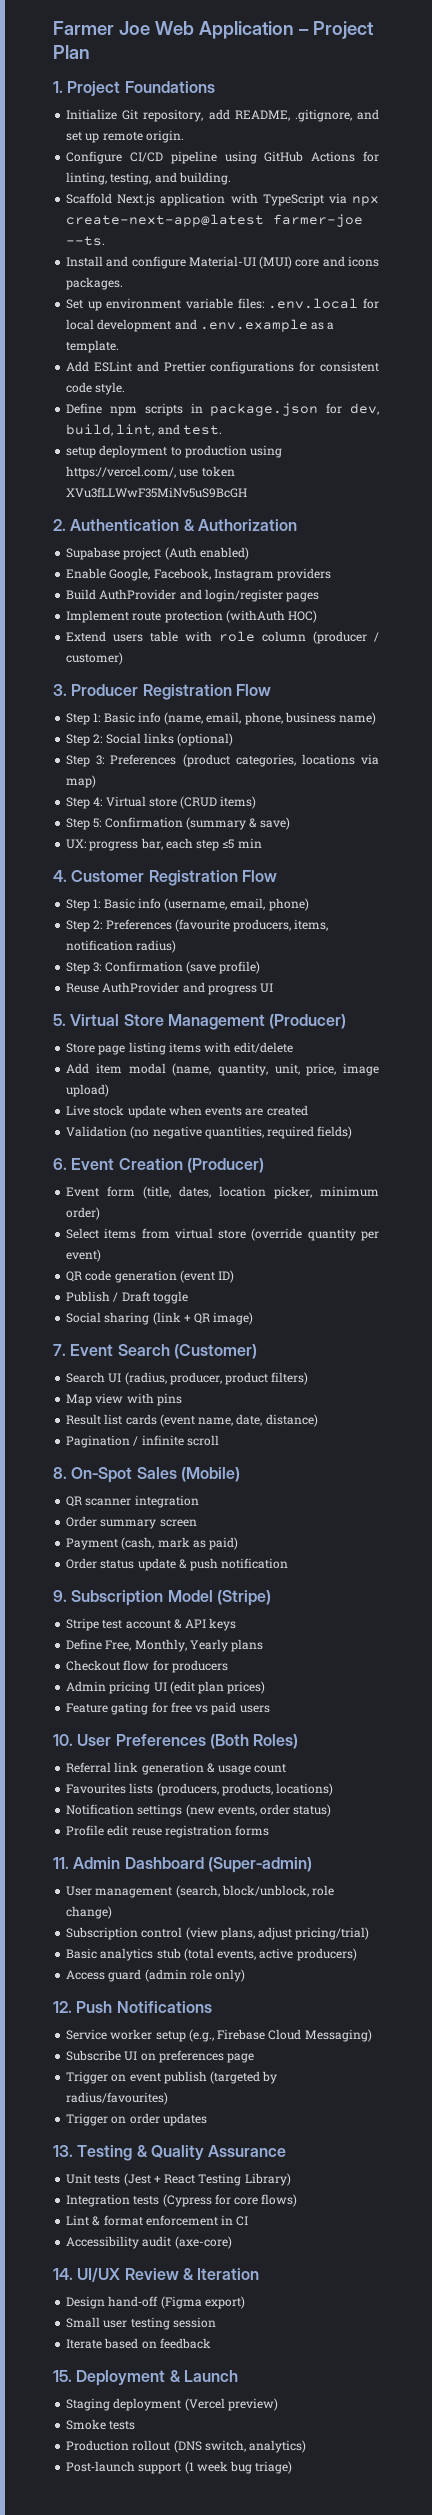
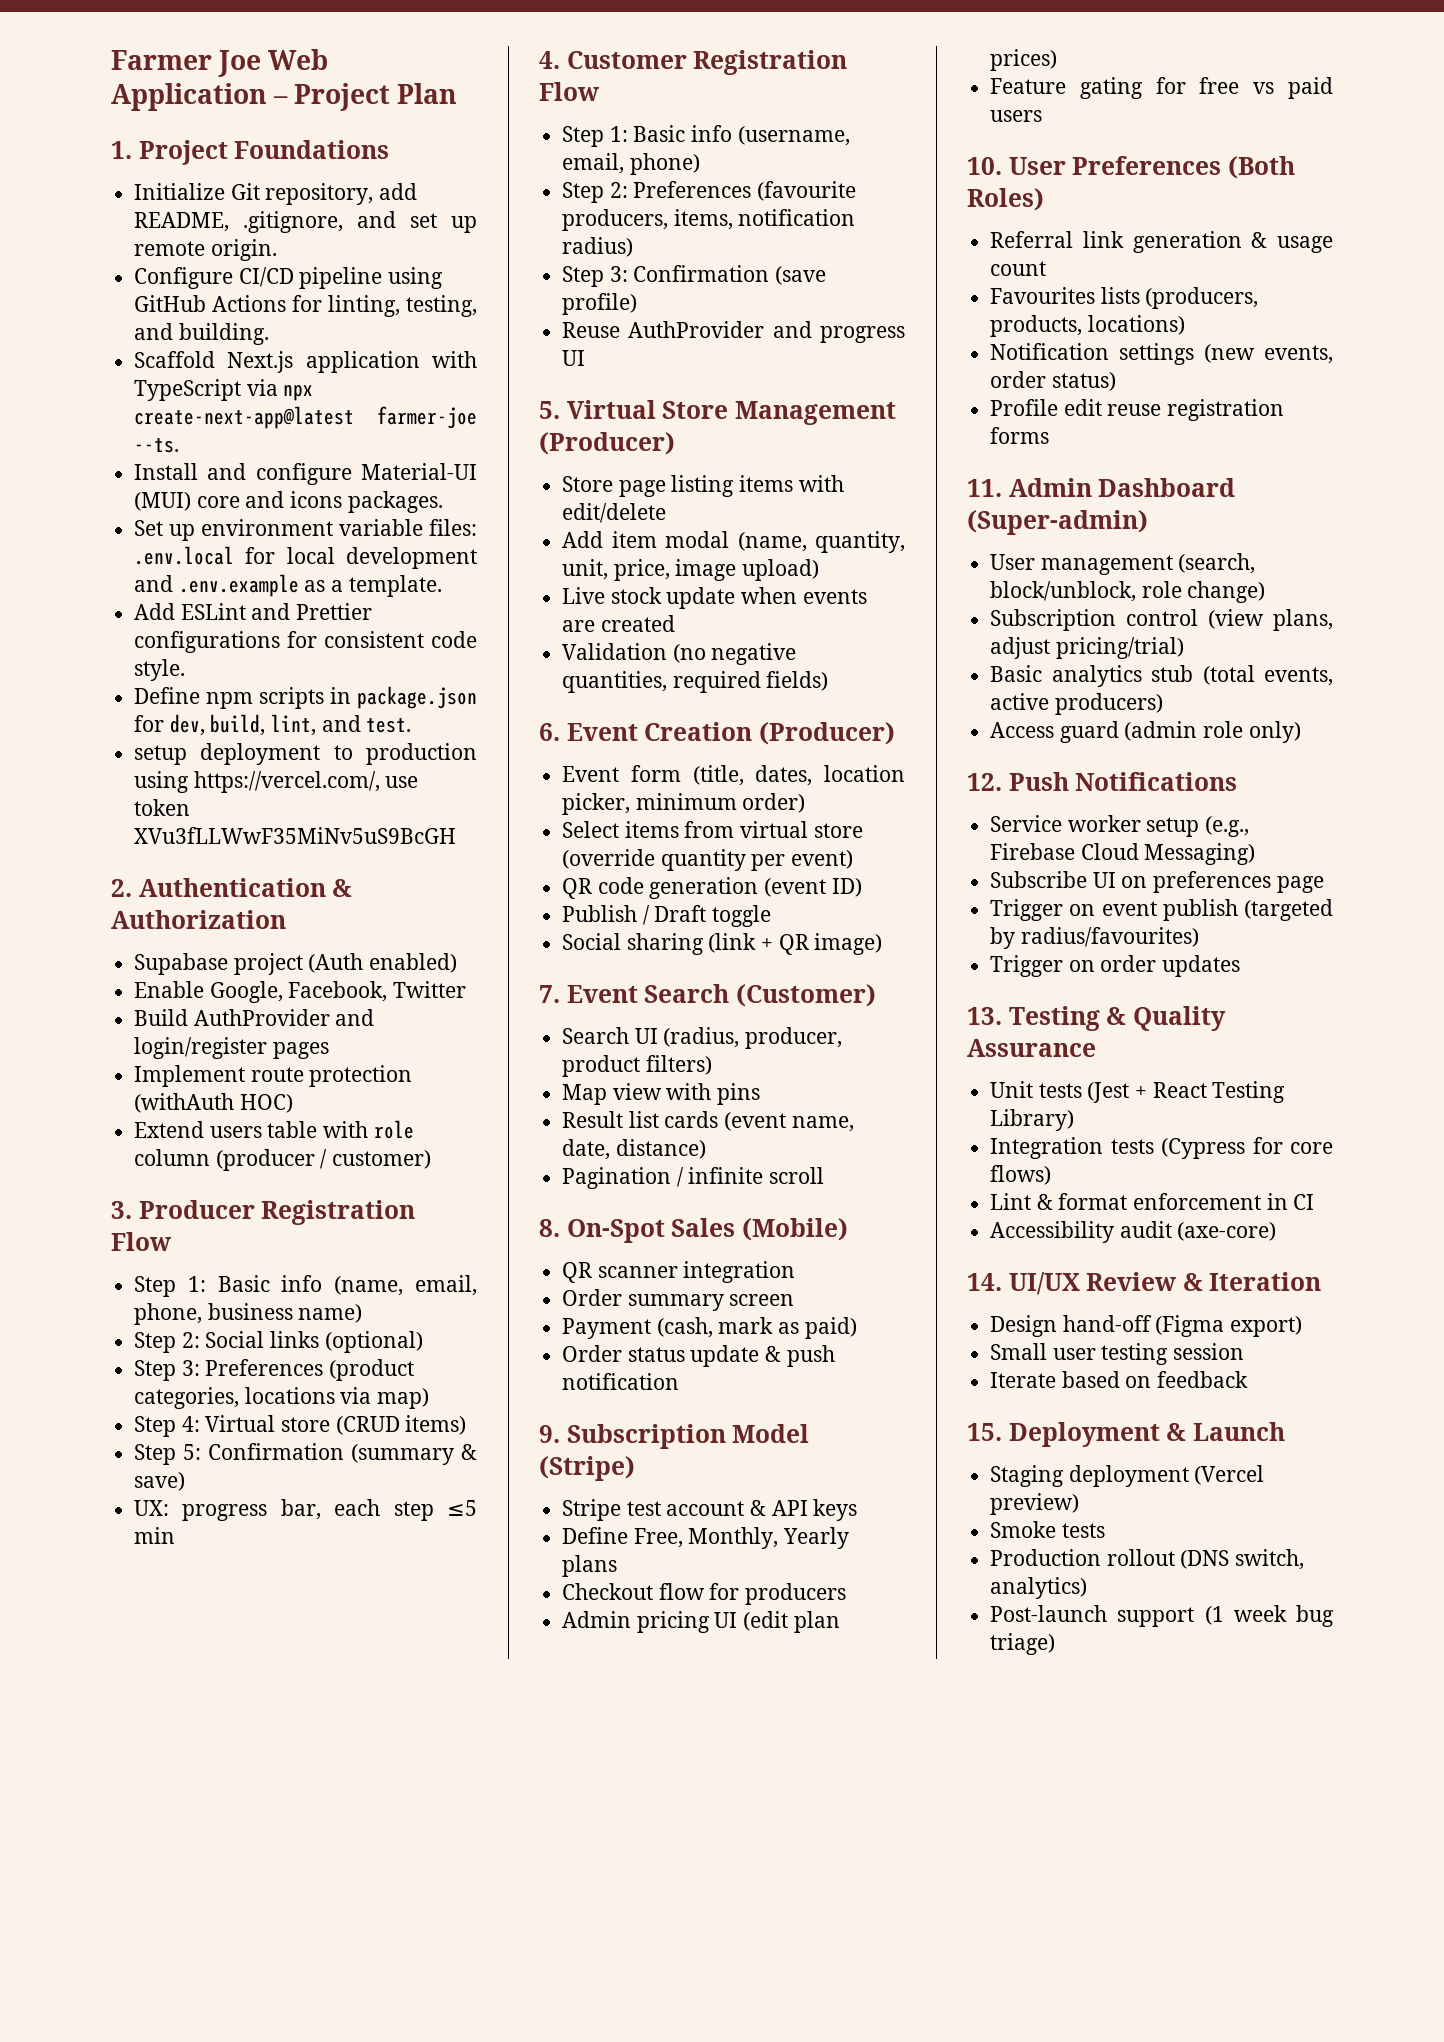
- Enable Google, Facebook, Instagram providers
+ Enable Google, Facebook, Twitter

